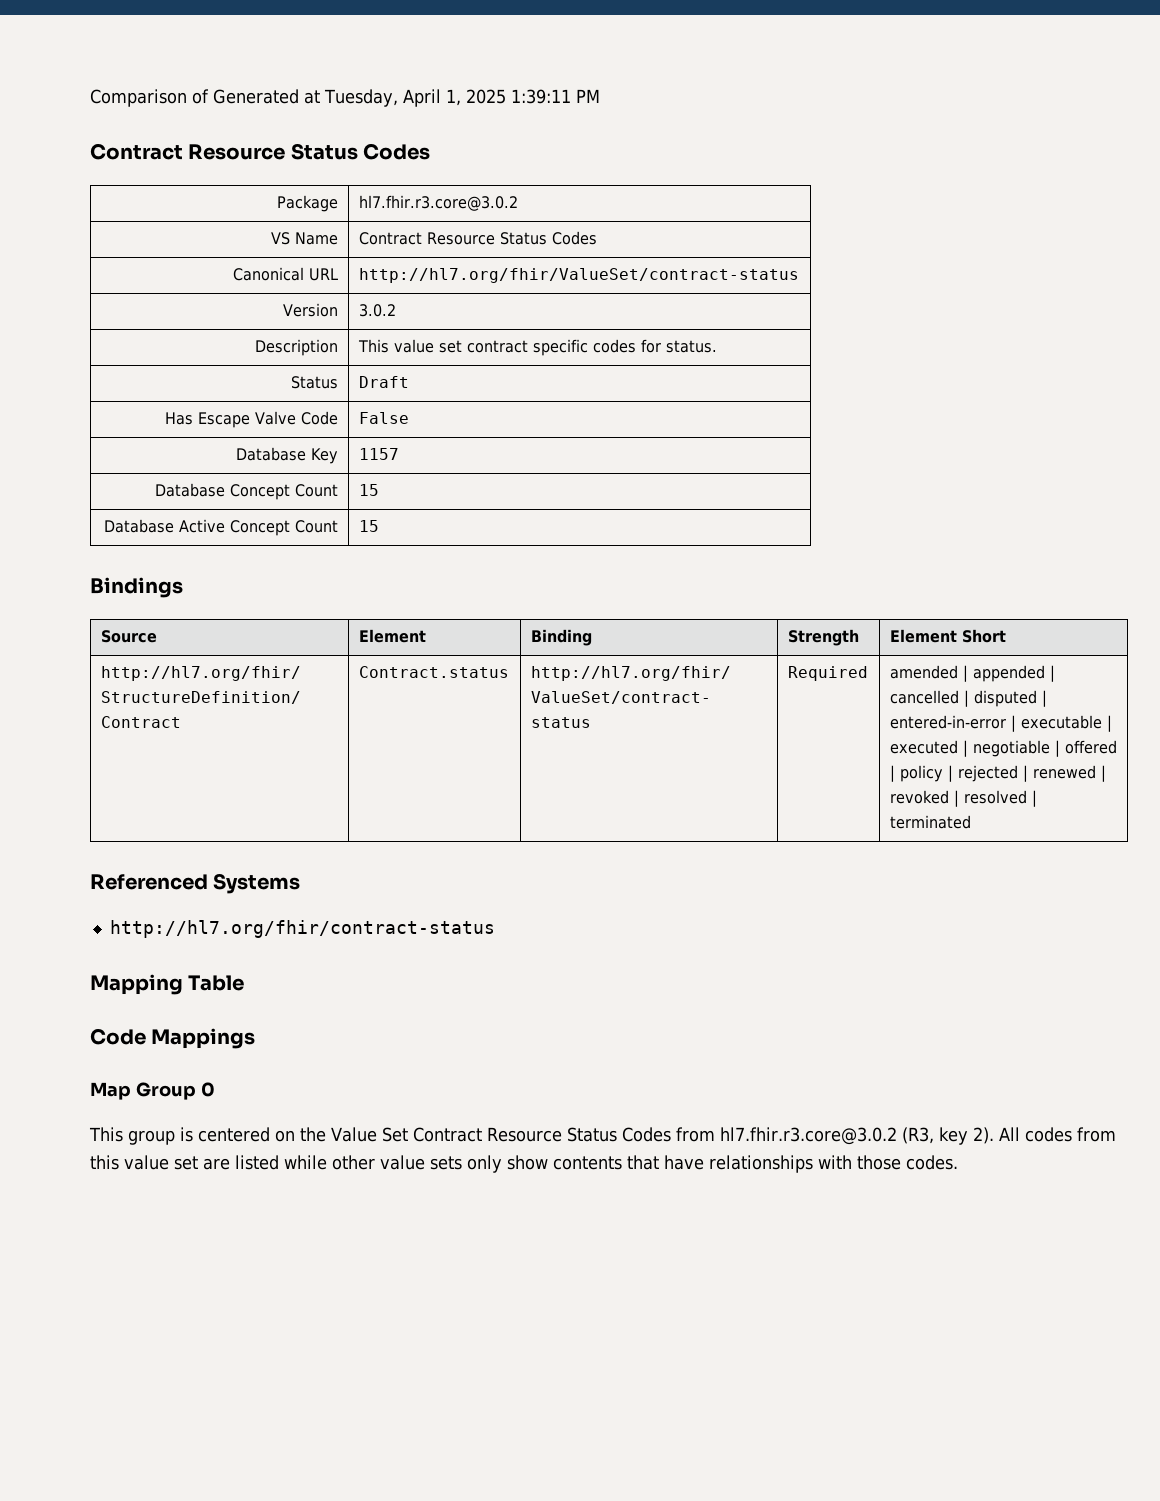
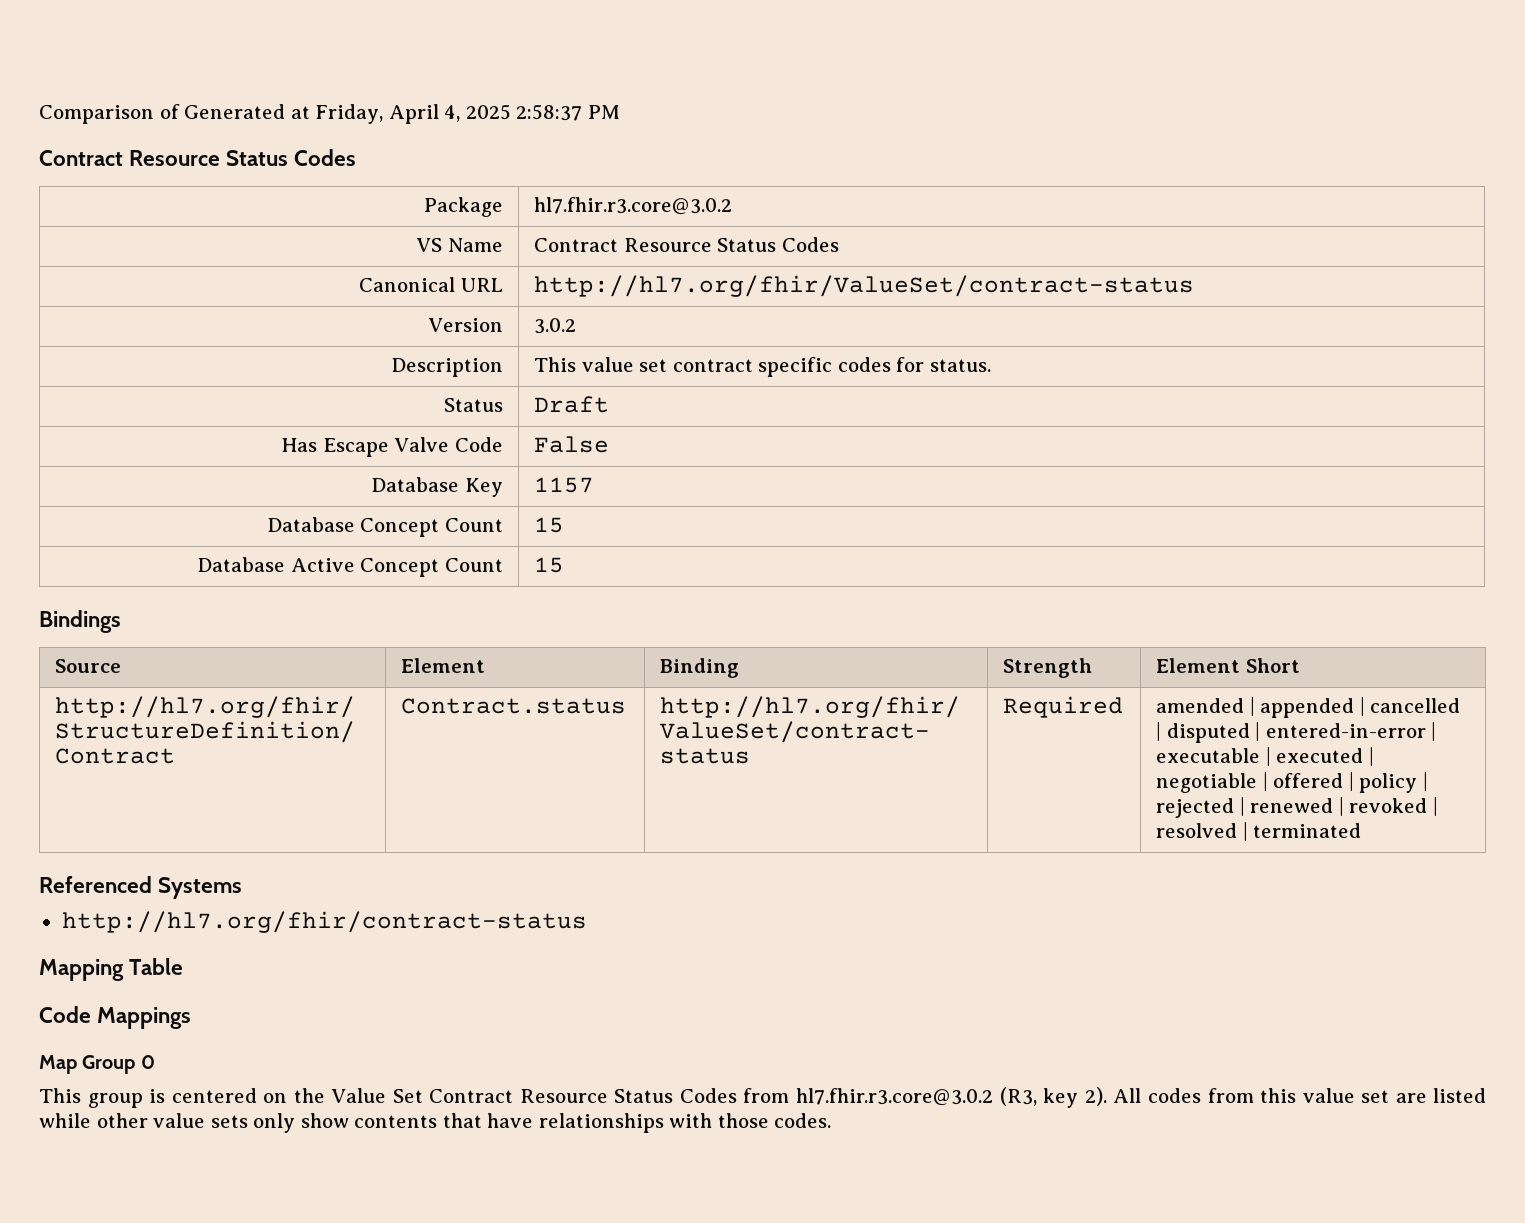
- Comparison of Generated at Tuesday, April 1, 2025 1:39:11 PM
+ Comparison of Generated at Friday, April 4, 2025 2:58:37 PM

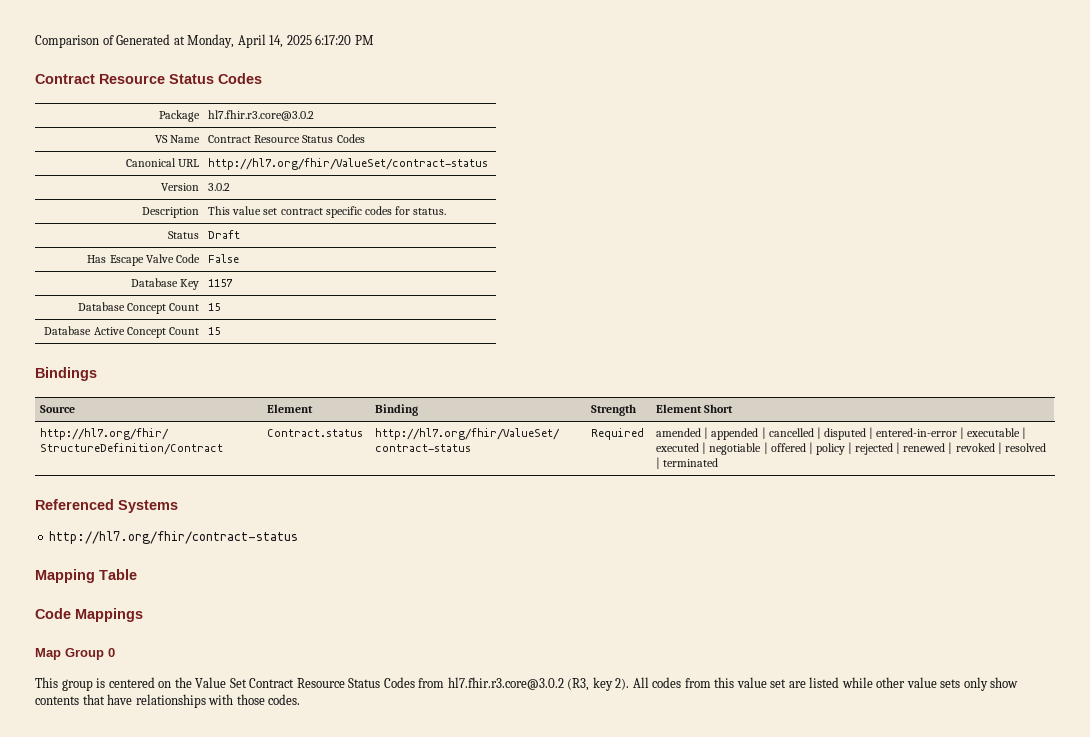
- Comparison of Generated at Friday, April 4, 2025 2:58:37 PM
+ Comparison of Generated at Monday, April 14, 2025 6:17:20 PM

